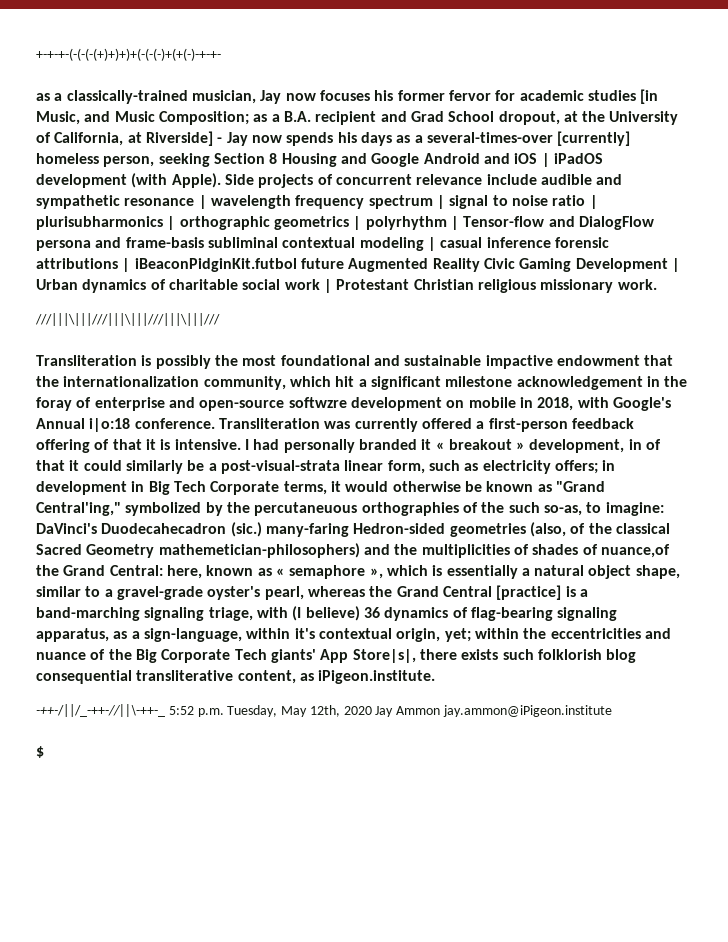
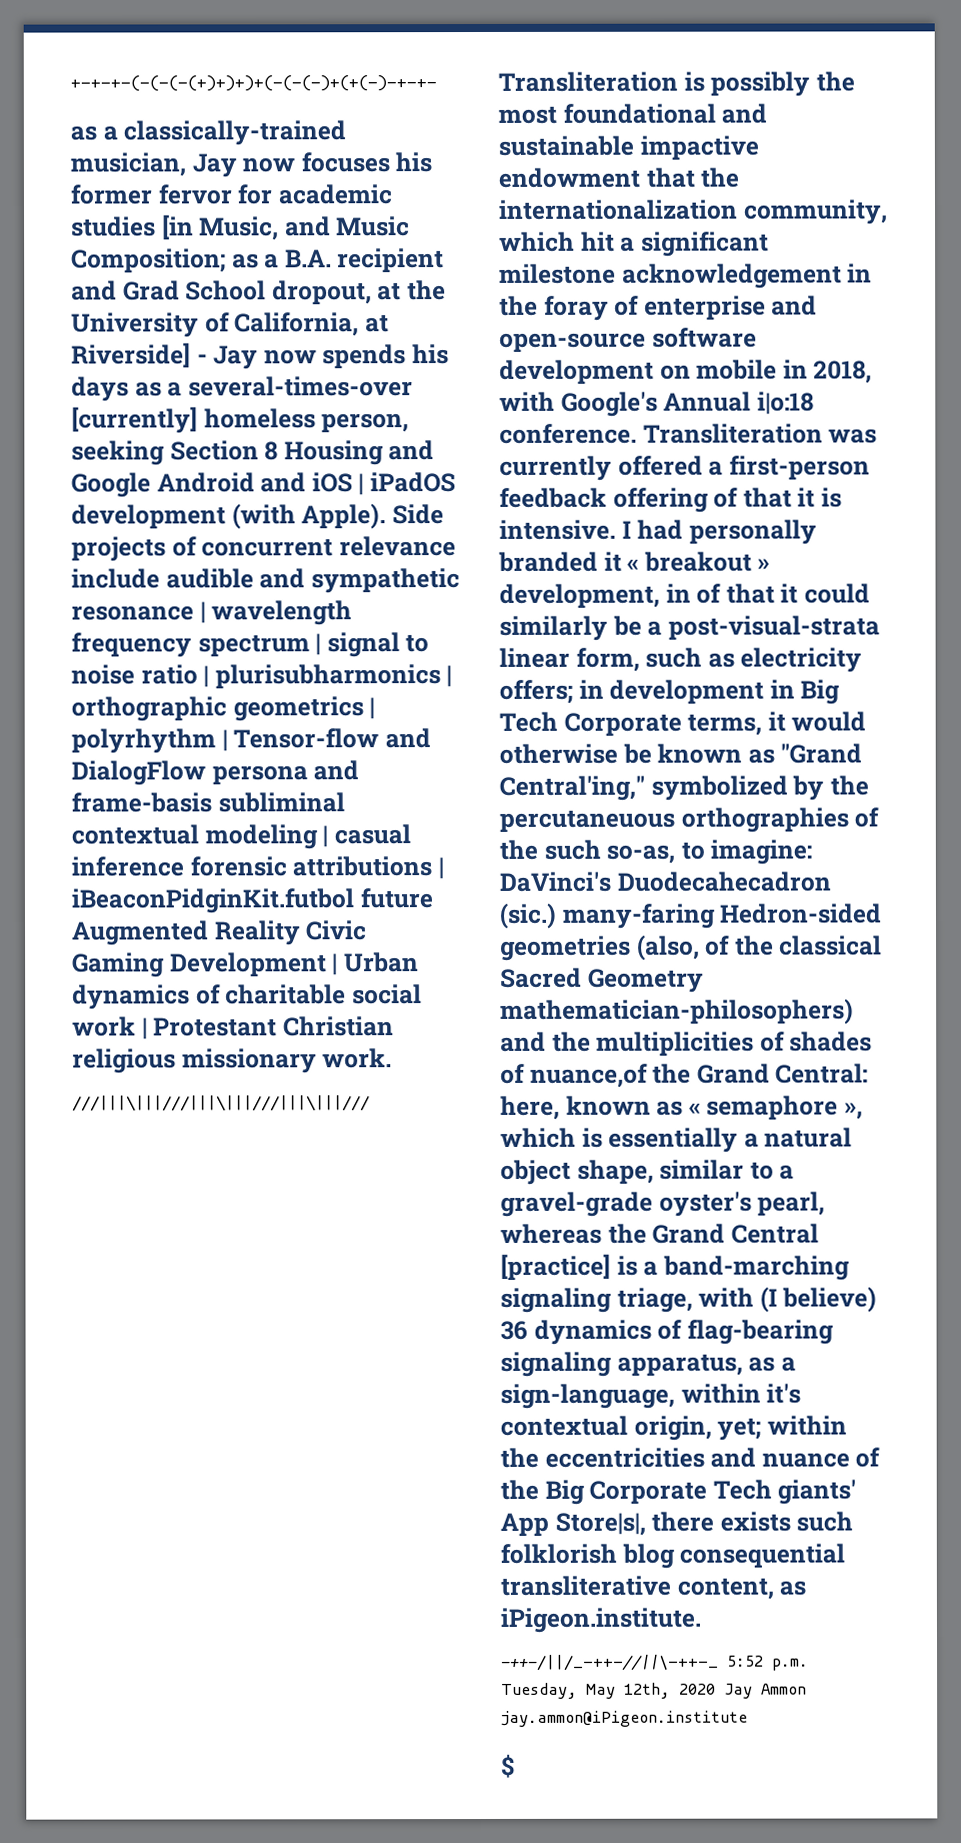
- Transliteration is possibly the most foundational and sustainable impactive endowment that the internationalization community, which hit a significant milestone acknowledgement in the foray of enterprise and open-source softwzre development on mobile in 2018, with Google's Annual i|o:18 conference.
+ Transliteration is possibly the most foundational and sustainable impactive endowment that the internationalization community, which hit a significant milestone acknowledgement in the foray of enterprise and open-source software development on mobile in 2018, with Google's Annual i|o:18 conference.
- DaVinci's Duodecahecadron (sic.) many-faring Hedron-sided geometries (also, of the classical Sacred Geometry mathemetician-philosophers) and the multiplicities of shades of nuance,of the Grand Central:
+ DaVinci's Duodecahecadron (sic.) many-faring Hedron-sided geometries (also, of the classical Sacred Geometry mathematician-philosophers) and the multiplicities of shades of nuance,of the Grand Central:

